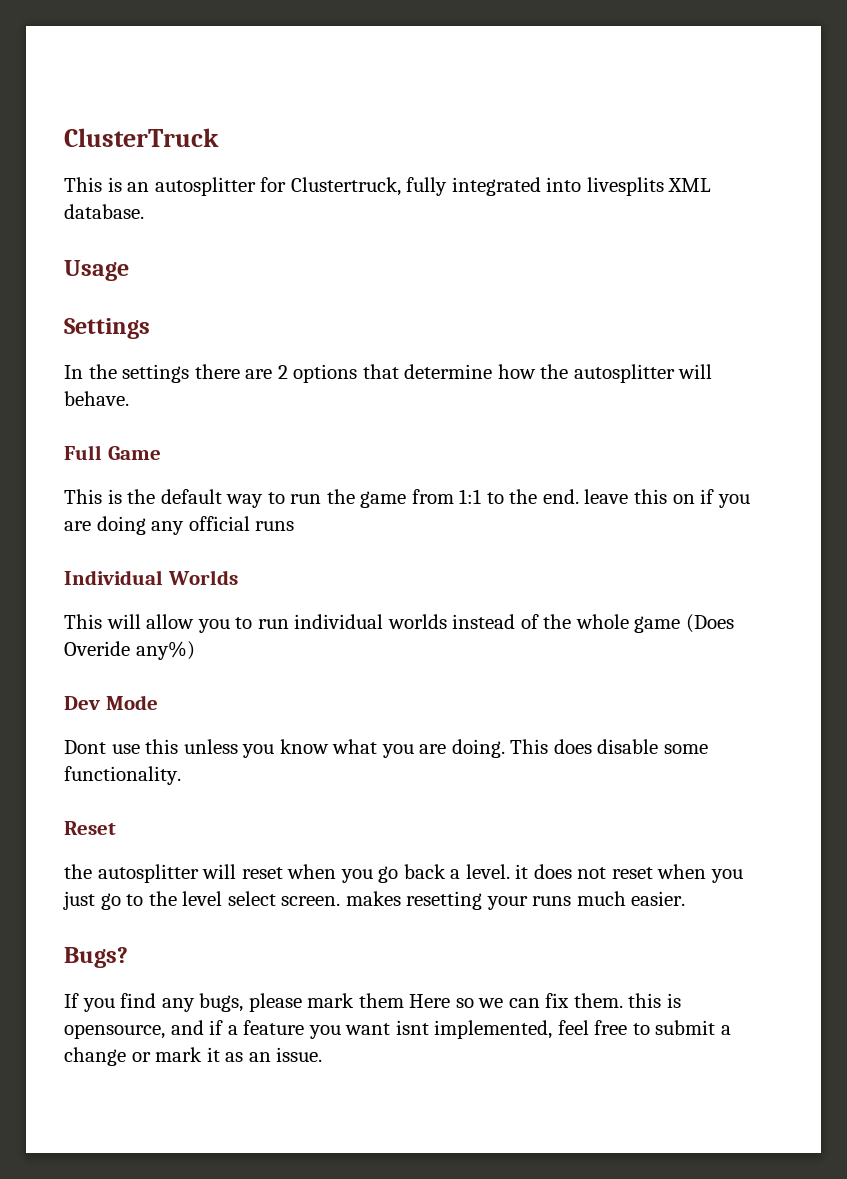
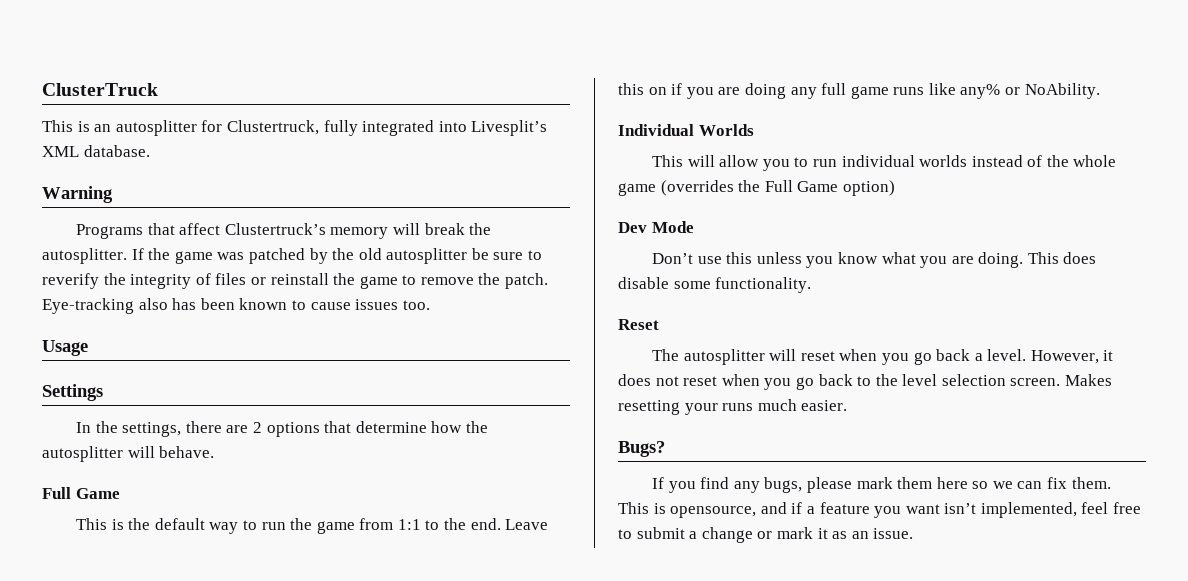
- This is an autosplitter for Clustertruck, fully integrated into livesplits XML database.
+ This is an autosplitter for Clustertruck, fully integrated into Livesplit’s XML database.
+ Warning
+ Programs that affect Clustertruck’s memory will break the autosplitter. If the game was patched by the old autosplitter be sure to reverify the integrity of files or reinstall the game to remove the patch. Eye-tracking also has been known to cause issues too.
- In the settings there are 2 options that determine how the autosplitter will behave.
+ In the settings, there are 2 options that determine how the autosplitter will behave.
- This is the default way to run the game from 1:1 to the end. leave this on if you are doing any official runs
+ This is the default way to run the game from 1:1 to the end. Leave this on if you are doing any full game runs like any% or NoAbility.
- This will allow you to run individual worlds instead of the whole game (Does Overide any%)
+ This will allow you to run individual worlds instead of the whole game (overrides the Full Game option)
- Dont use this unless you know what you are doing.
+ Don’t use this unless you know what you are doing.
- the autosplitter will reset when you go back a level. it does not reset when you just go to the level select screen. makes resetting your runs much easier.
+ The autosplitter will reset when you go back a level. However, it does not reset when you go back to the level selection screen. Makes resetting your runs much easier.
- If you find any bugs, please mark them Here so we can fix them. this is opensource, and if a feature you want isnt implemented, feel free to submit a change or mark it as an issue.
+ If you find any bugs, please mark them here so we can fix them. This is opensource, and if a feature you want isn’t implemented, feel free to submit a change or mark it as an issue.

